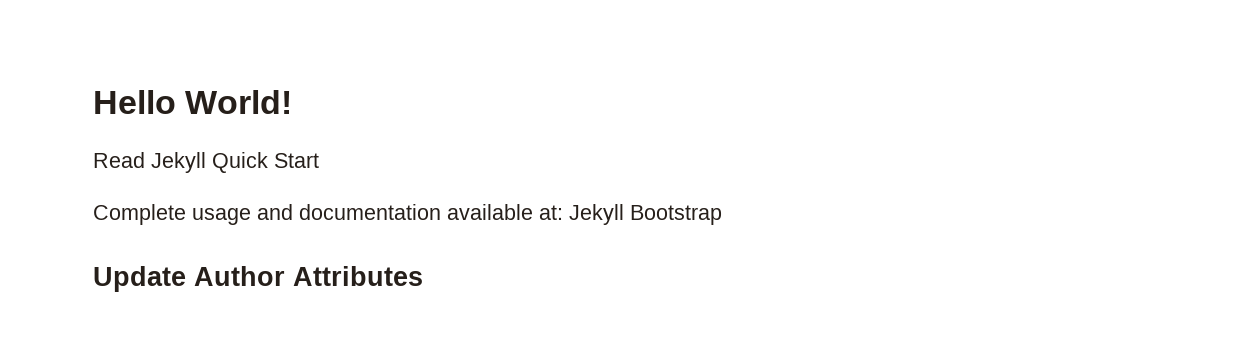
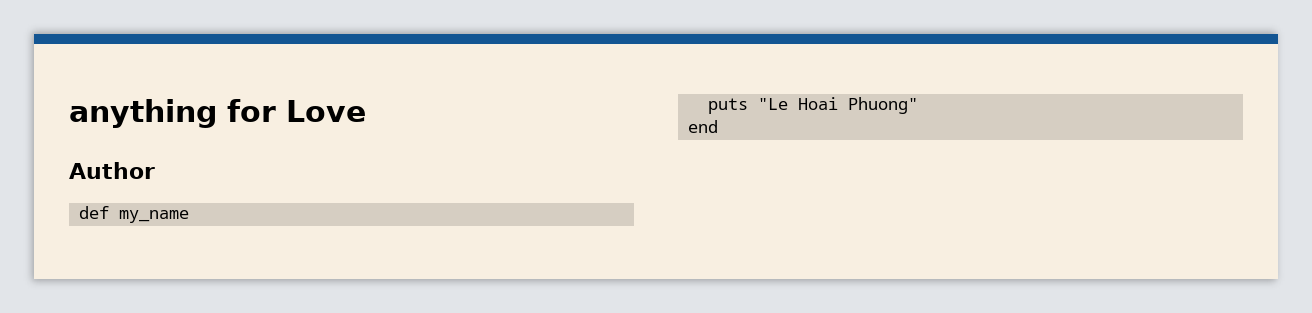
- Hello World!
- Read Jekyll Quick Start
- Complete usage and documentation available at: Jekyll Bootstrap
- Update Author Attributes
+ anything for Love
+ Author
+ def my_name
+ puts "Le Hoai Phuong"
+ end

